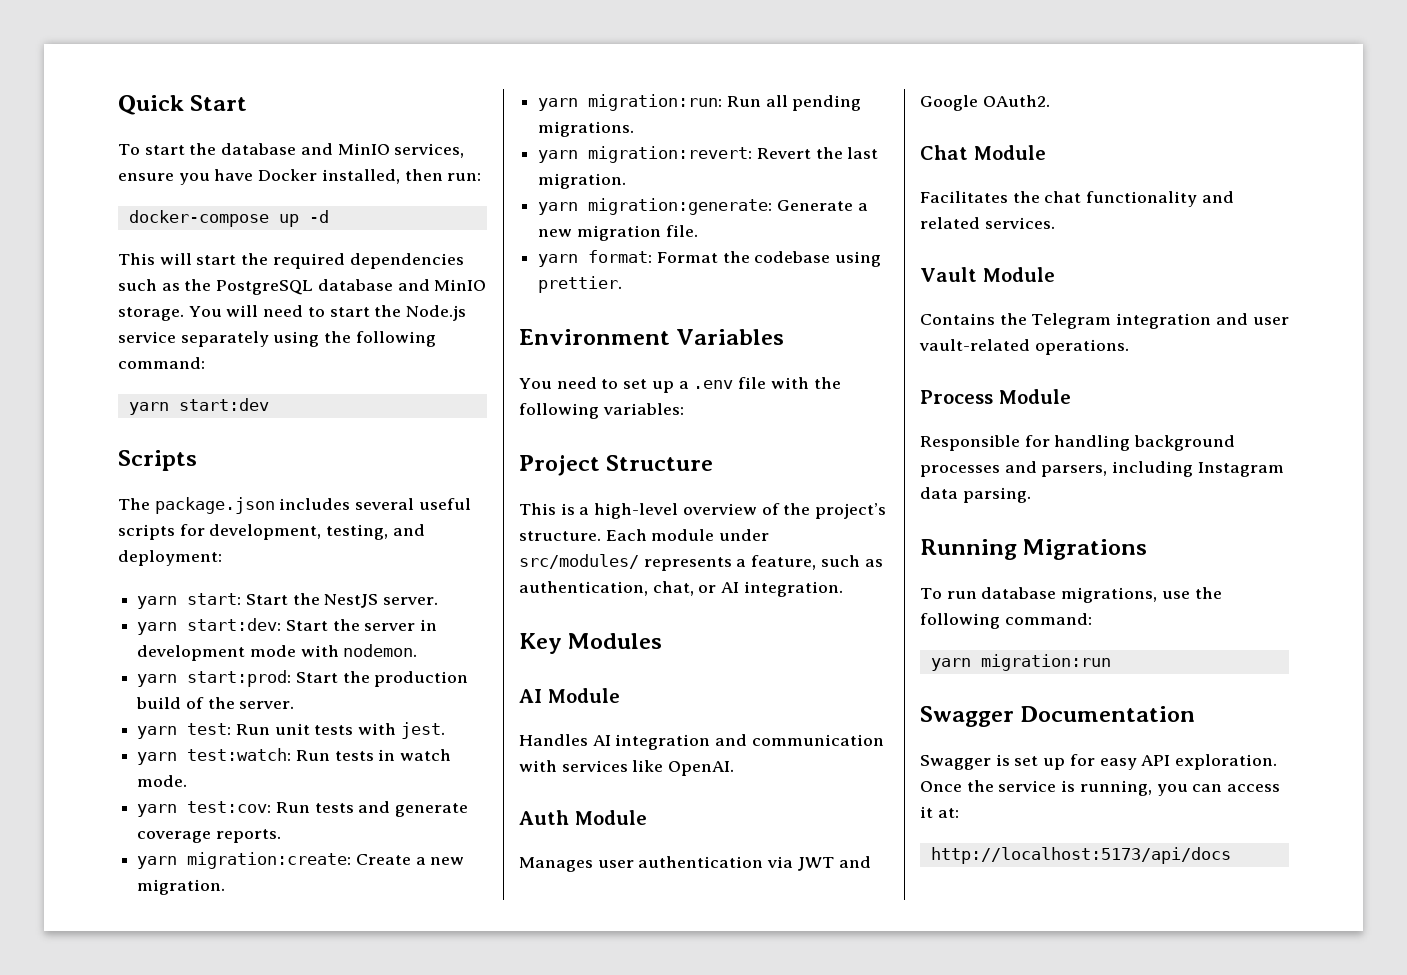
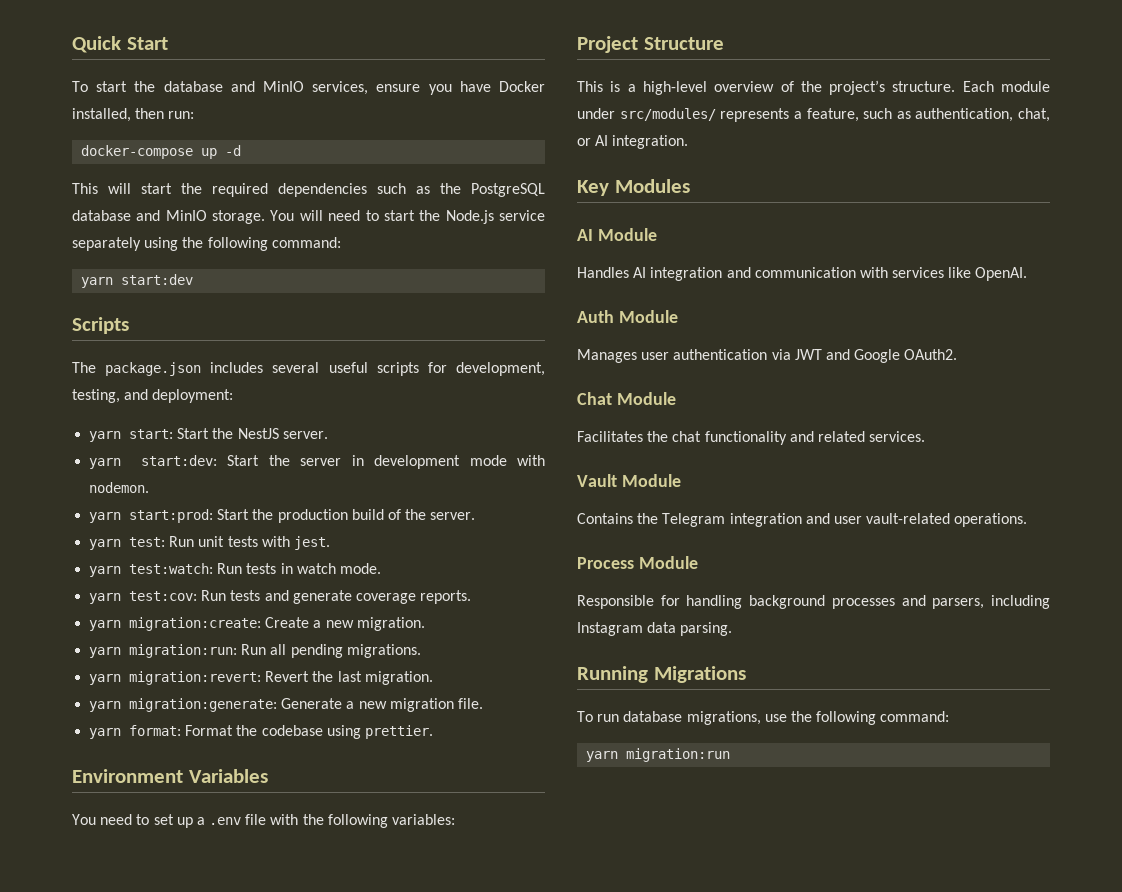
- Swagger Documentation
- Swagger is set up for easy API exploration. Once the service is running, you can access it at:
- http://localhost:5173/api/docs

